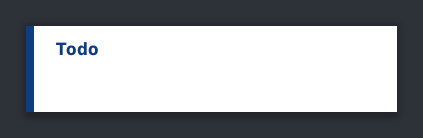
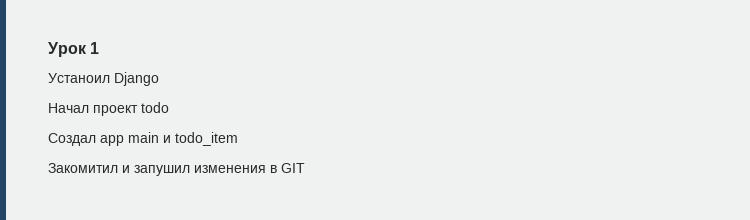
- Todo
+ Урок 1
+ Устаноил Django
+ Начал проект todo
+ Создал app main и todo_item
+ Закомитил и запушил изменения в GIT

